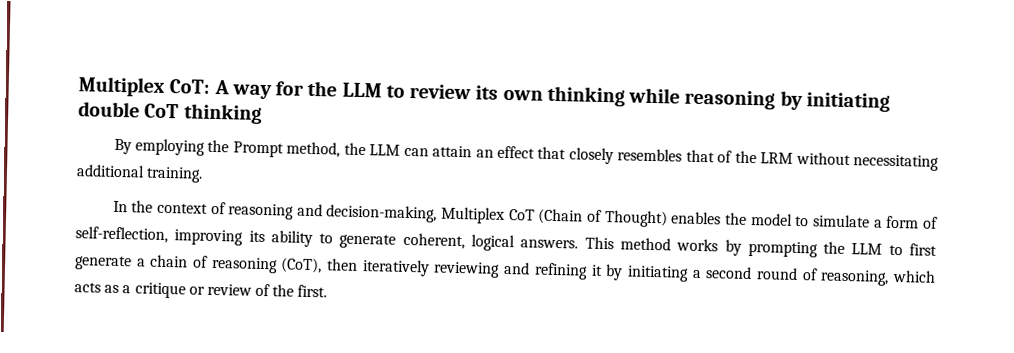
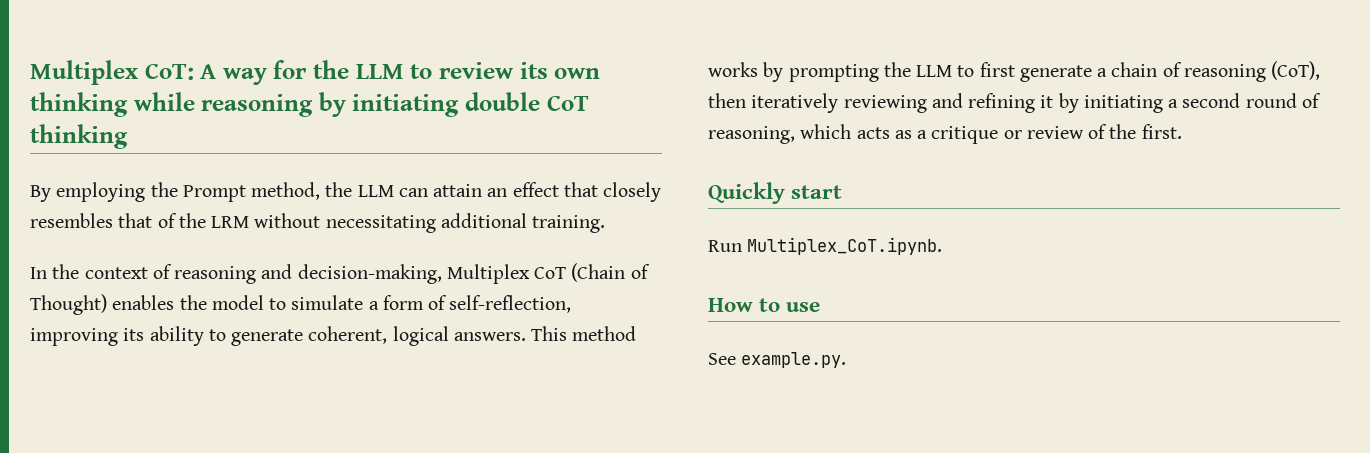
+ Quickly start
+ Run Multiplex_CoT.ipynb.
+ How to use
+ See example.py.

